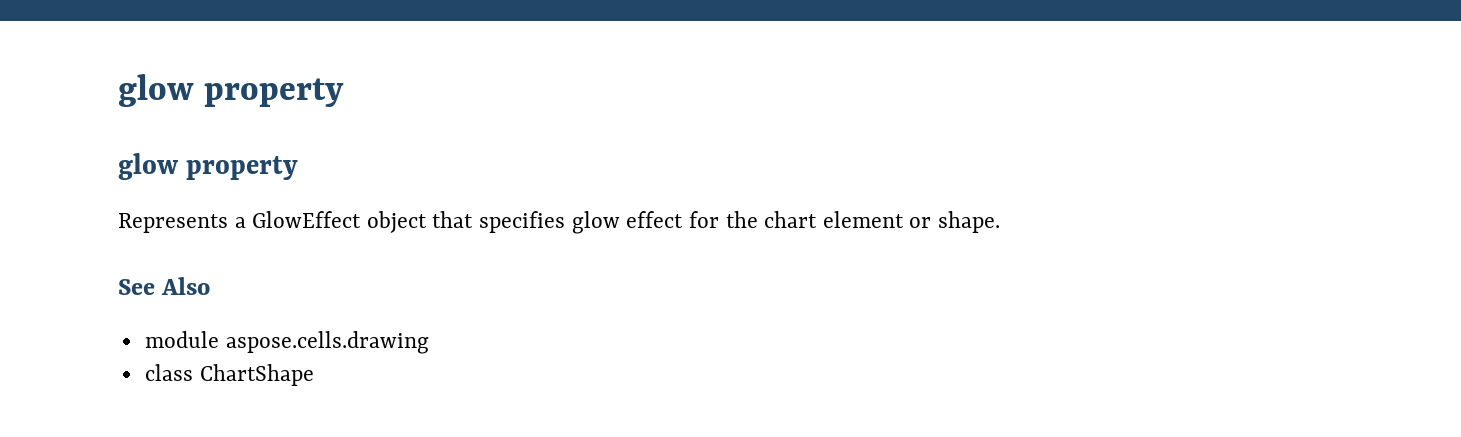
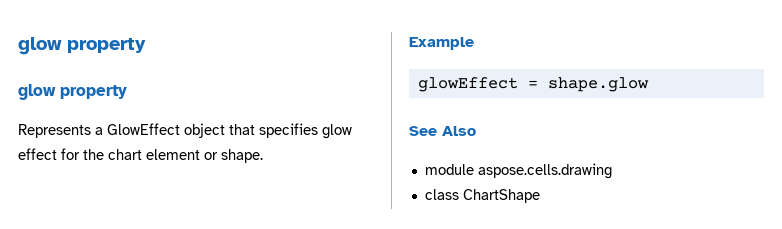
+ Example
+ glowEffect = shape.glow

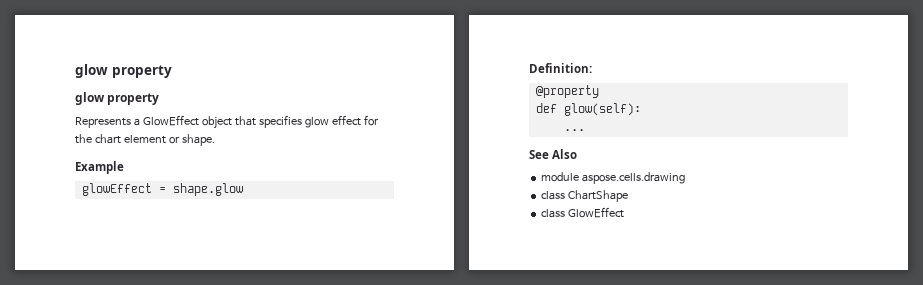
+ Definition:
+ @property
+ def glow(self):
+ ...
+ class GlowEffect

